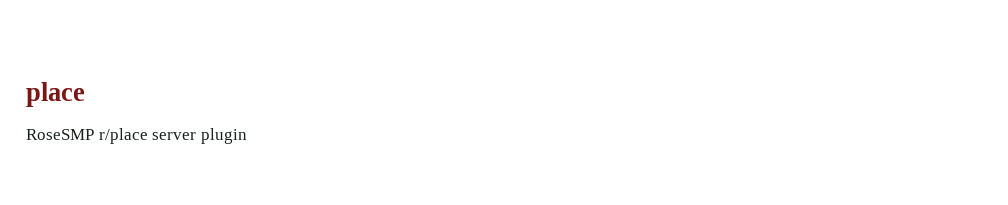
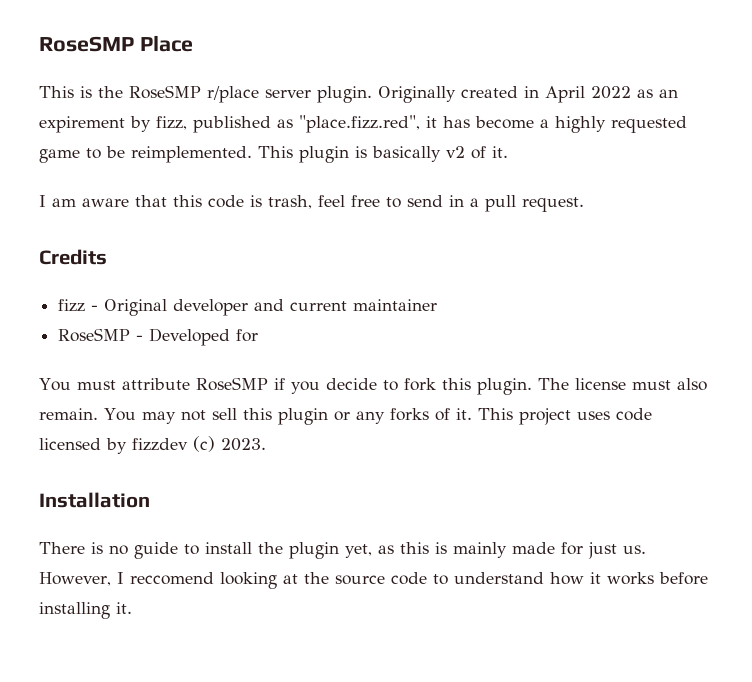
- place
- RoseSMP r/place server plugin
+ RoseSMP Place
+ This is the RoseSMP r/place server plugin. Originally created in April 2022 as an expirement by fizz, published as "place.fizz.red", it has become a highly requested game to be reimplemented. This plugin is basically v2 of it.
+ I am aware that this code is trash, feel free to send in a pull request.
+ Credits
+ fizz - Original developer and current maintainer
+ RoseSMP - Developed for
+ You must attribute RoseSMP if you decide to fork this plugin. The license must also remain. You may not sell this plugin or any forks of it. This project uses code licensed by fizzdev (c) 2023.
+ Installation
+ There is no guide to install the plugin yet, as this is mainly made for just us. However, I reccomend looking at the source code to understand how it works before installing it.

